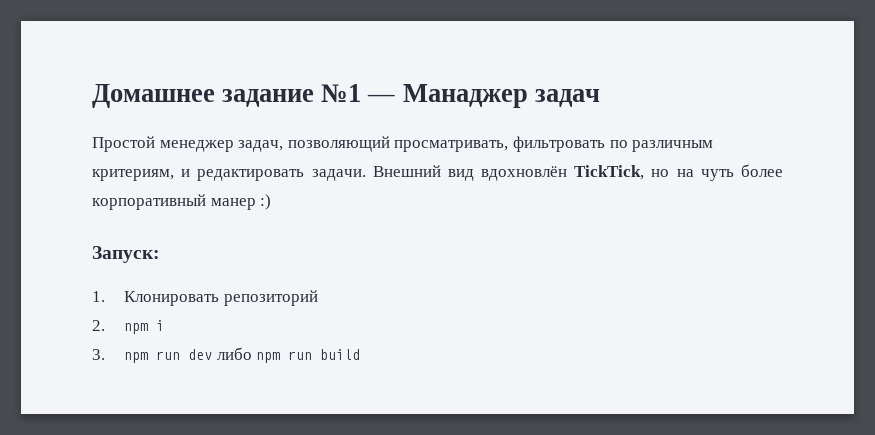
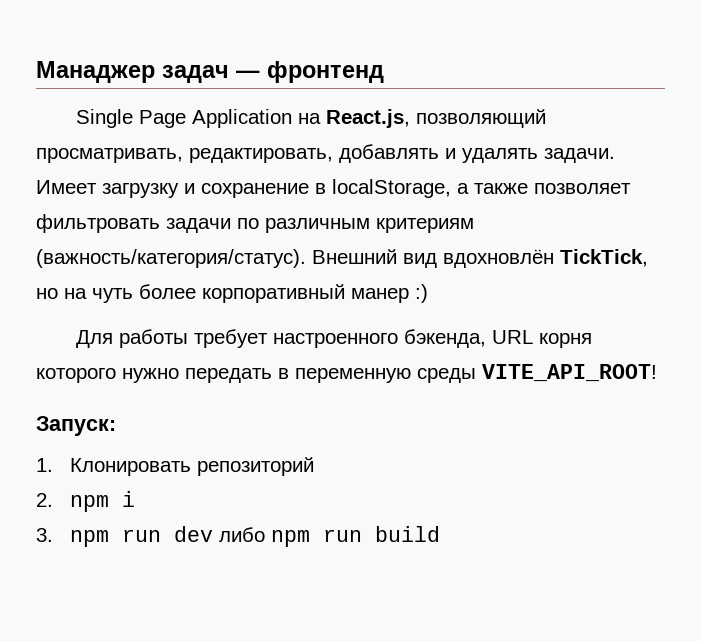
- Домашнее задание №1 — Манаджер задач
- Простой менеджер задач, позволяющий просматривать, фильтровать по различным критериям, и редактировать задачи.
+ Манаджер задач — фронтенд
+ Single Page Application на React.js, позволяющий просматривать, редактировать, добавлять и удалять задачи. Имеет загрузку и сохранение в localStorage, а также позволяет фильтровать задачи по различным критериям (важность/категория/статус).
+ Для работы требует настроенного бэкенда, URL корня которого нужно передать в переменную среды VITE_API_ROOT!

